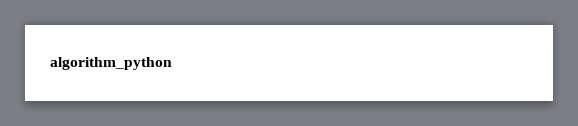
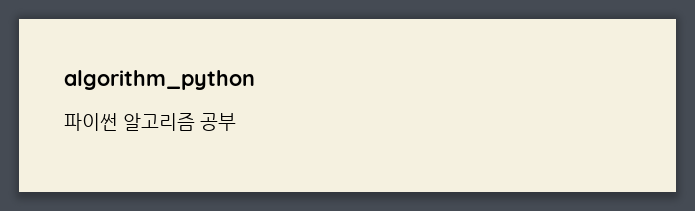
+ 파이썬 알고리즘 공부

